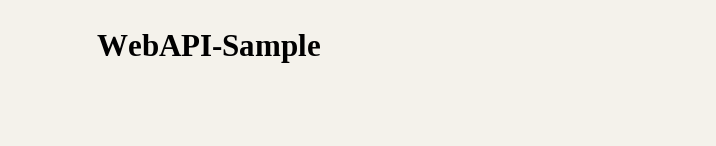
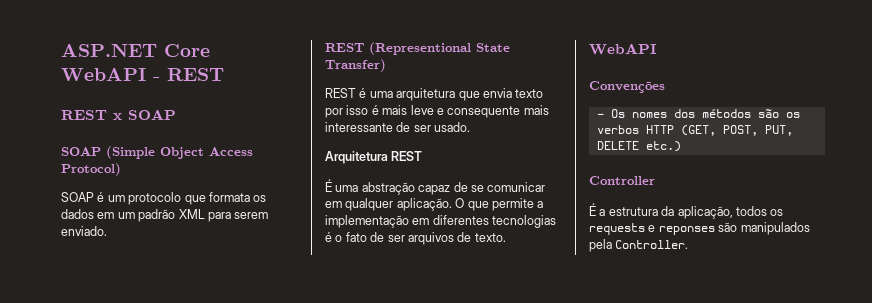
- WebAPI-Sample
+ ASP.NET Core WebAPI - REST
+ REST x SOAP
+ SOAP (Simple Object Access Protocol)
+ SOAP é um protocolo que formata os dados em um padrão XML para serem enviado.
+ REST (Representional State Transfer)
+ REST é uma arquitetura que envia texto por isso é mais leve e consequente mais interessante de ser usado.
+ Arquitetura REST
+ É uma abstração capaz de se comunicar em qualquer aplicação. O que permite a implementação em diferentes tecnologias é o fato de ser arquivos de texto.
+ WebAPI
+ Convenções
+ - Os nomes dos métodos são os verbos HTTP (GET, POST, PUT, DELETE etc.)
+ Controller
+ É a estrutura da aplicação, todos os requests e reponses são manipulados pela Controller.

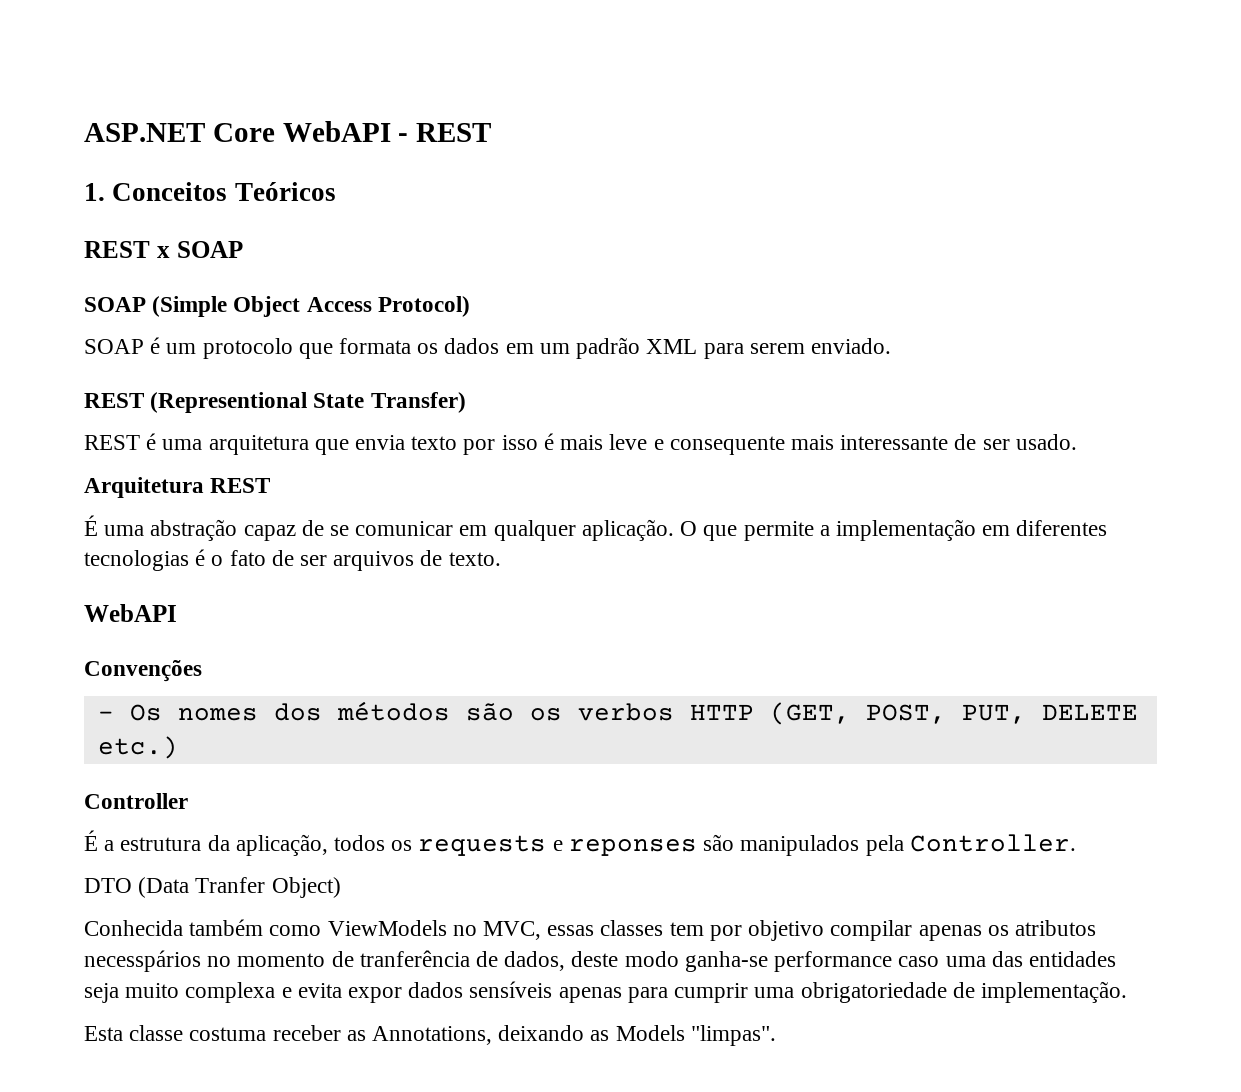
+ 1. Conceitos Teóricos
+ DTO (Data Tranfer Object)
+ Conhecida também como ViewModels no MVC, essas classes tem por objetivo compilar apenas os atributos necesspários no momento de tranferência de dados, deste modo ganha-se performance caso uma das entidades seja muito complexa e evita expor dados sensíveis apenas para cumprir uma obrigatoriedade de implementação.
+ Esta classe costuma receber as Annotations, deixando as Models "limpas".

